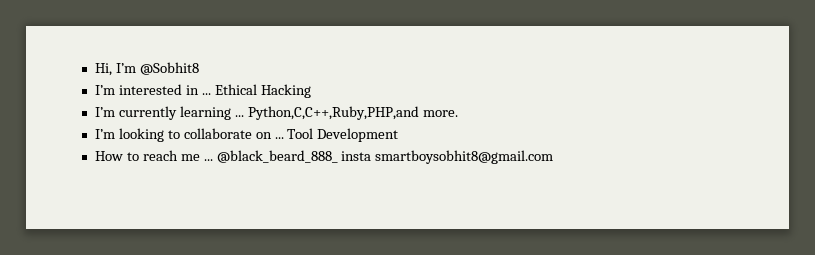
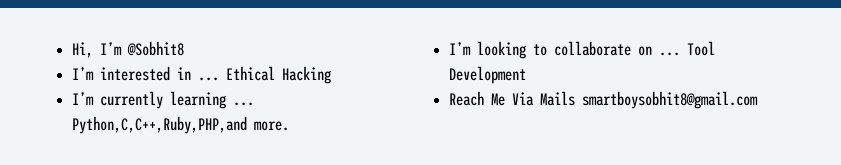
- How to reach me ... @black_beard_888_ insta smartboysobhit8@gmail.com
+ Reach Me Via Mails smartboysobhit8@gmail.com

